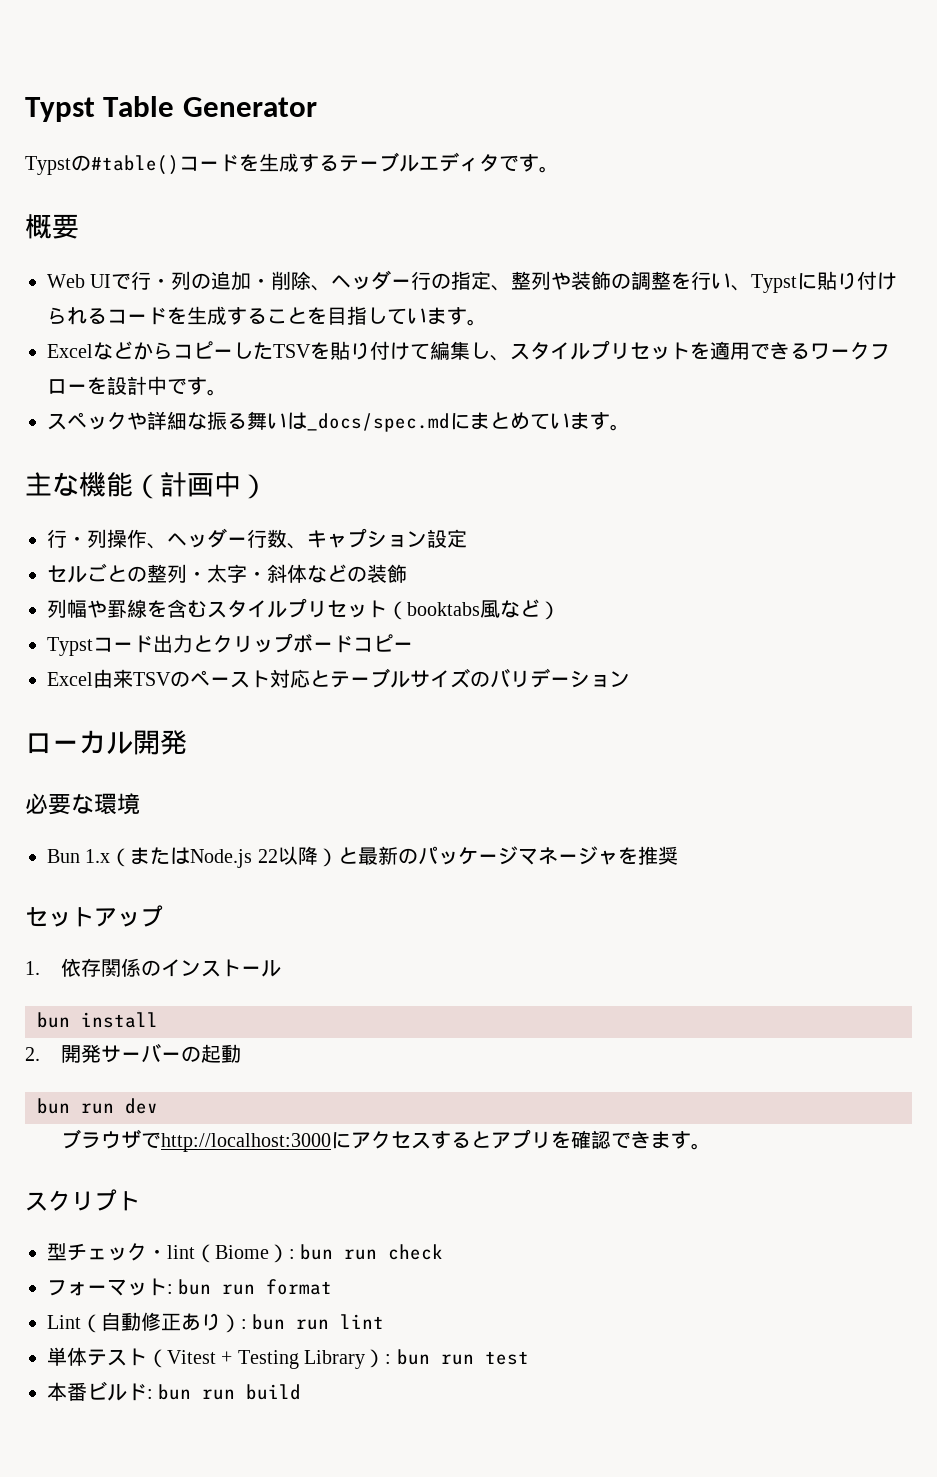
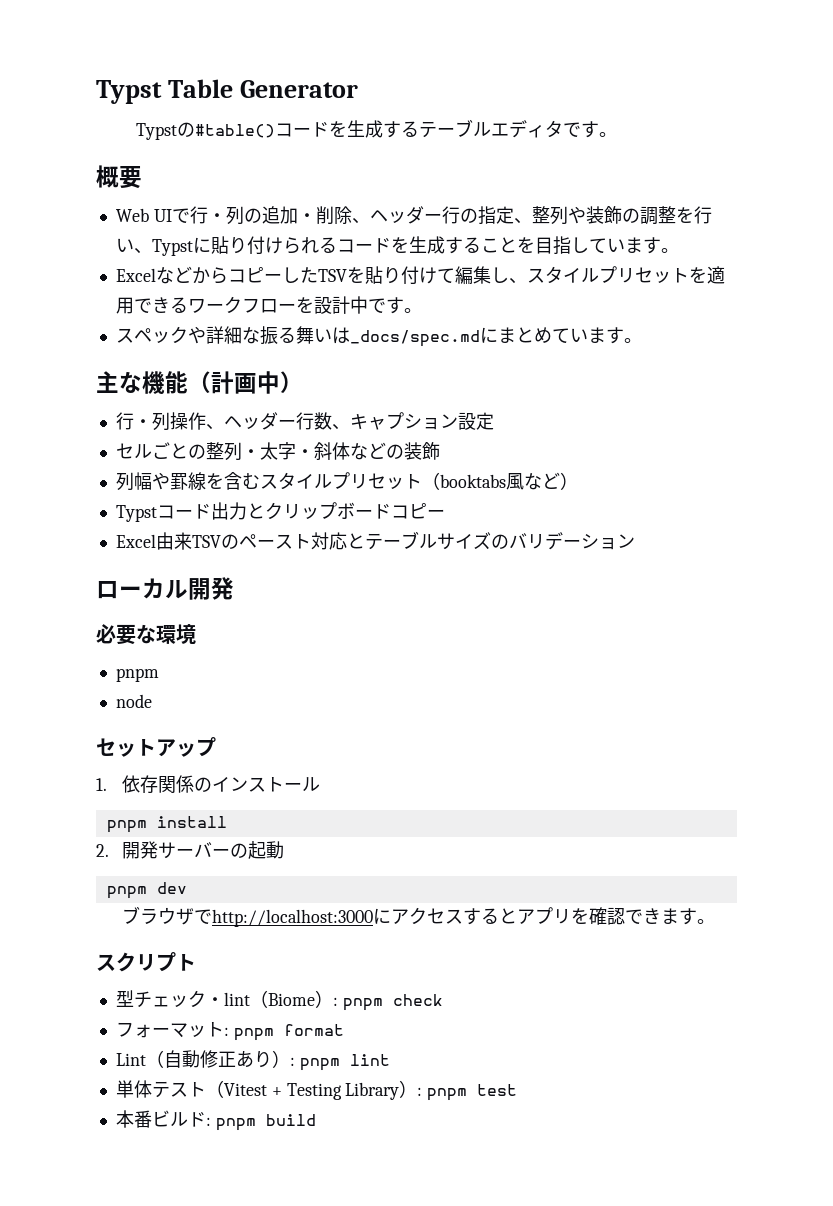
  必要な環境
- Bun 1.x（またはNode.js 22以降）と最新のパッケージマネージャを推奨
+ pnpm
+ node
- bun install
+ pnpm install
- bun run dev
+ pnpm dev
- 型チェック・lint（Biome）: bun run check
+ 型チェック・lint（Biome）: pnpm check
- フォーマット: bun run format
+ フォーマット: pnpm format
- Lint（自動修正あり）: bun run lint
+ Lint（自動修正あり）: pnpm lint
- 単体テスト（Vitest + Testing Library）: bun run test
+ 単体テスト（Vitest + Testing Library）: pnpm test
- 本番ビルド: bun run build
+ 本番ビルド: pnpm build

